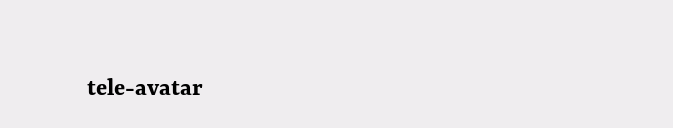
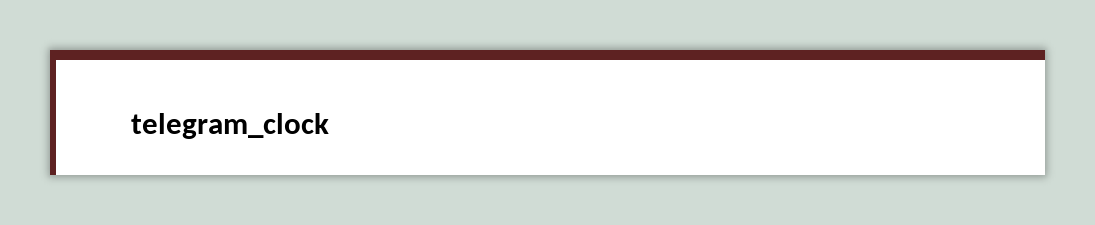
- tele-avatar
+ telegram_clock

